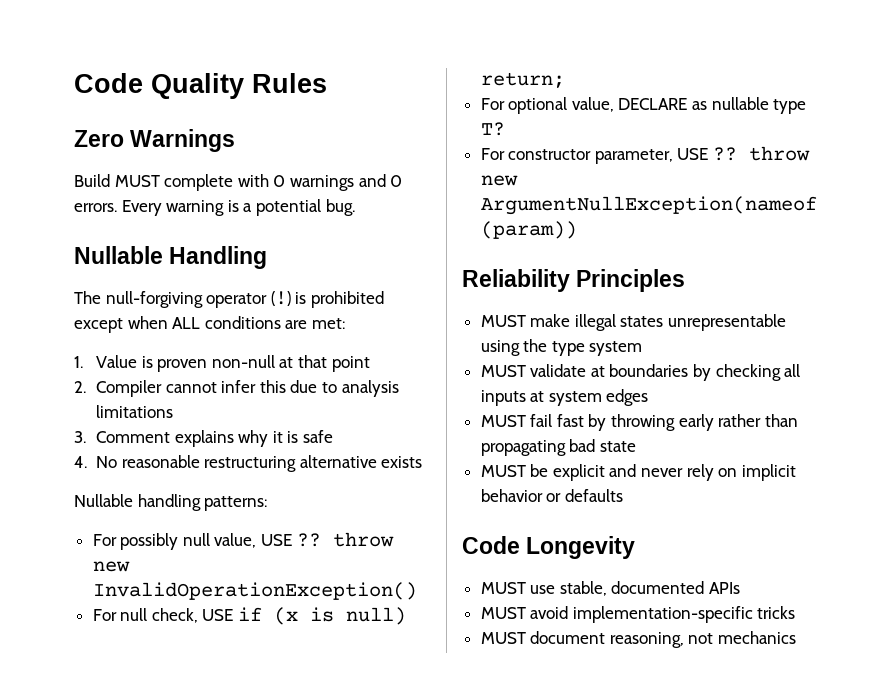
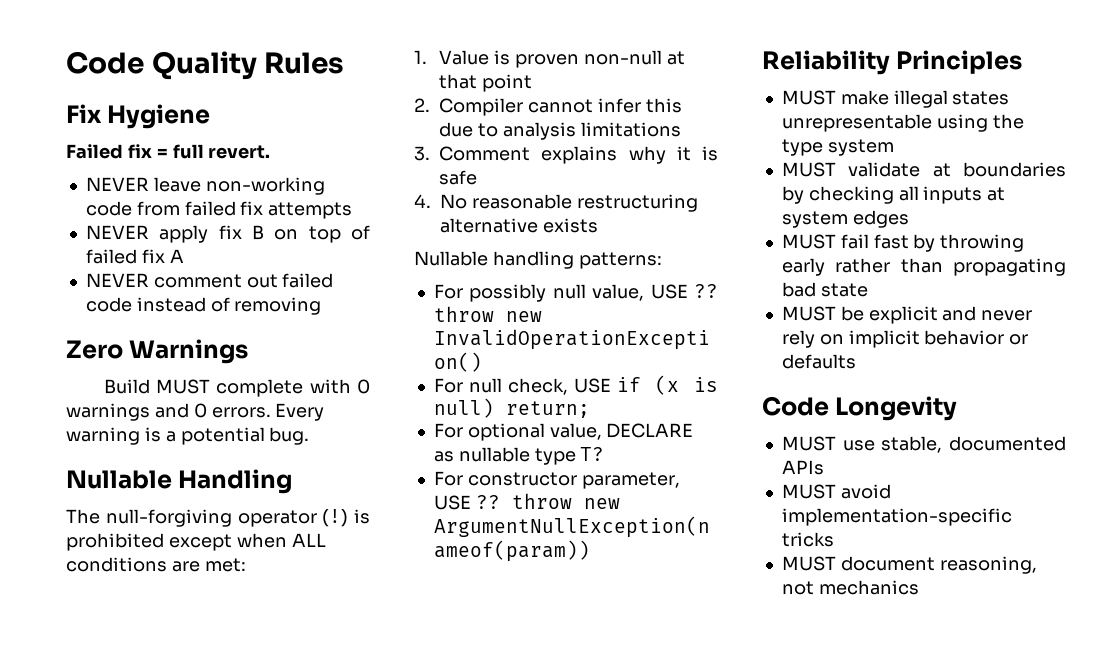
+ Fix Hygiene
+ Failed fix = full revert.
+ NEVER leave non-working code from failed fix attempts
+ NEVER apply fix B on top of failed fix A
+ NEVER comment out failed code instead of removing

